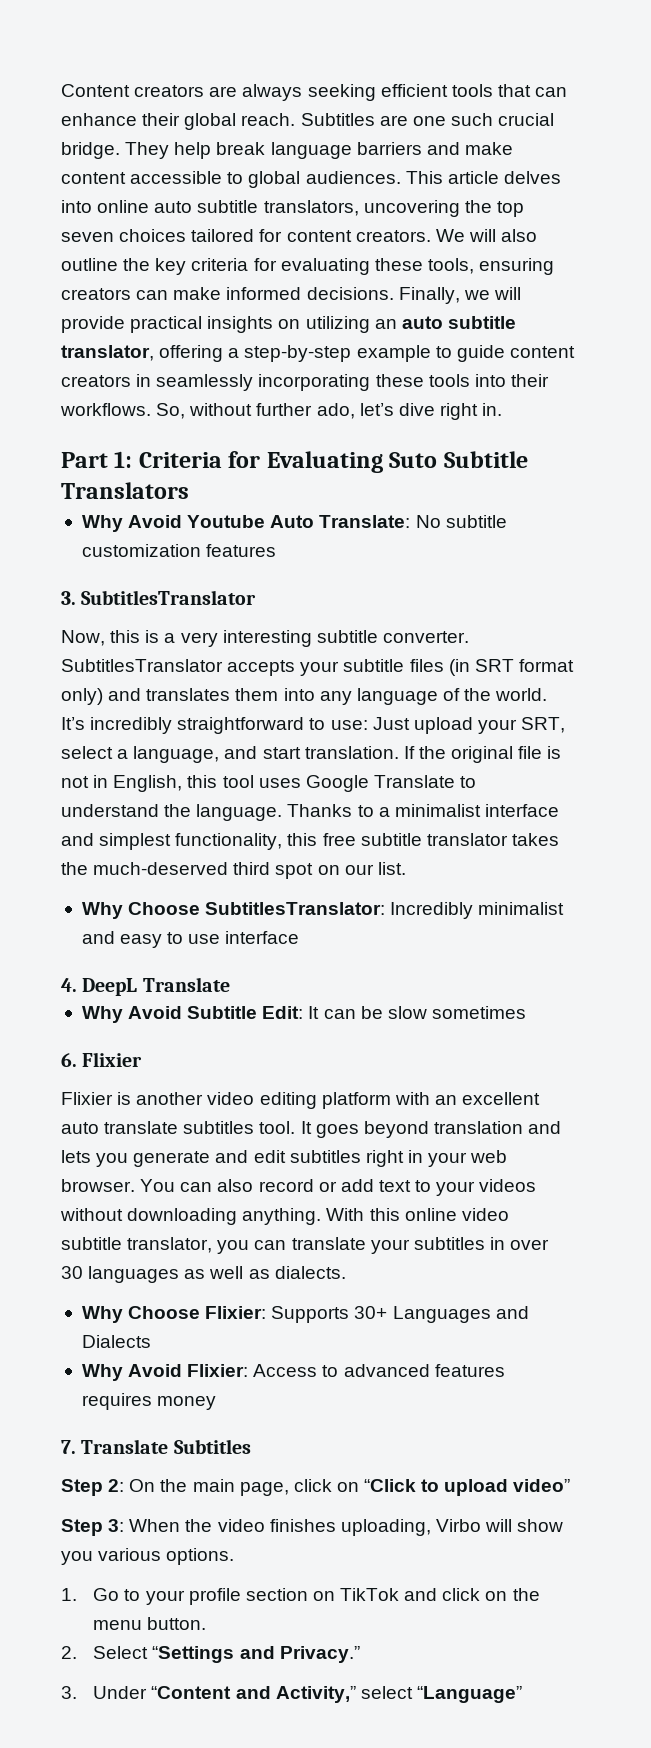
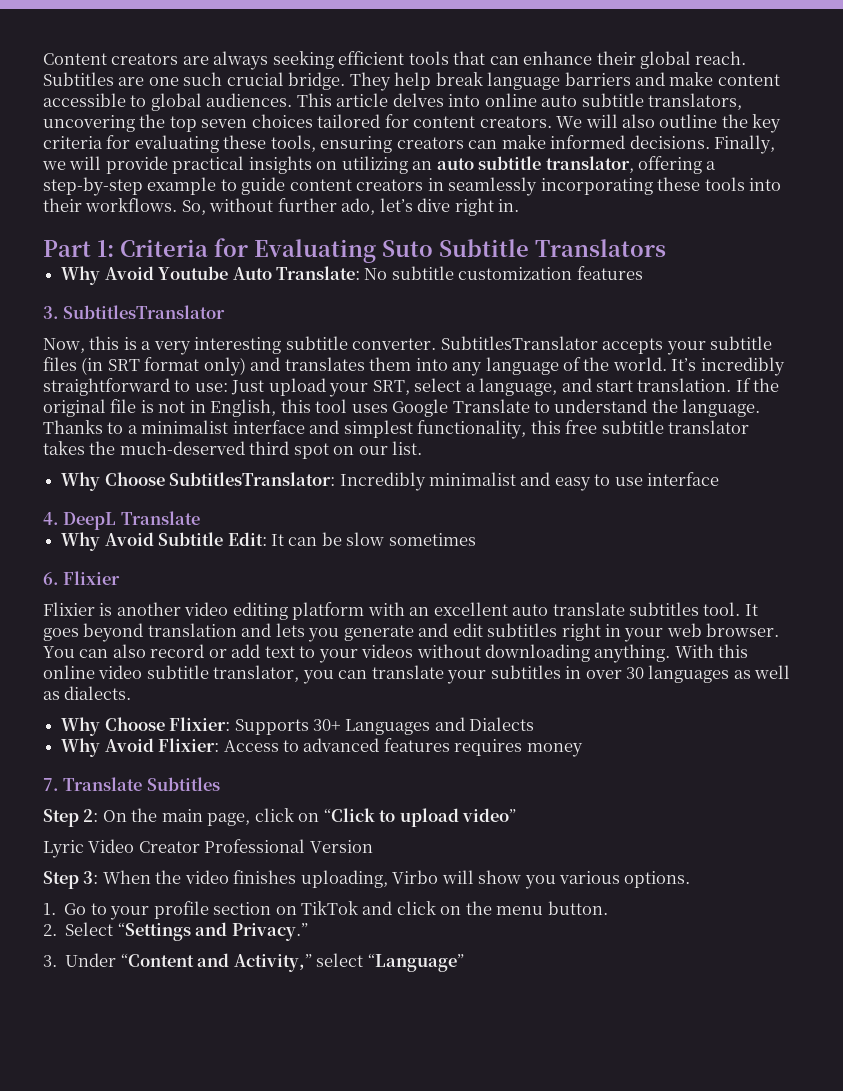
+ Lyric Video Creator Professional Version

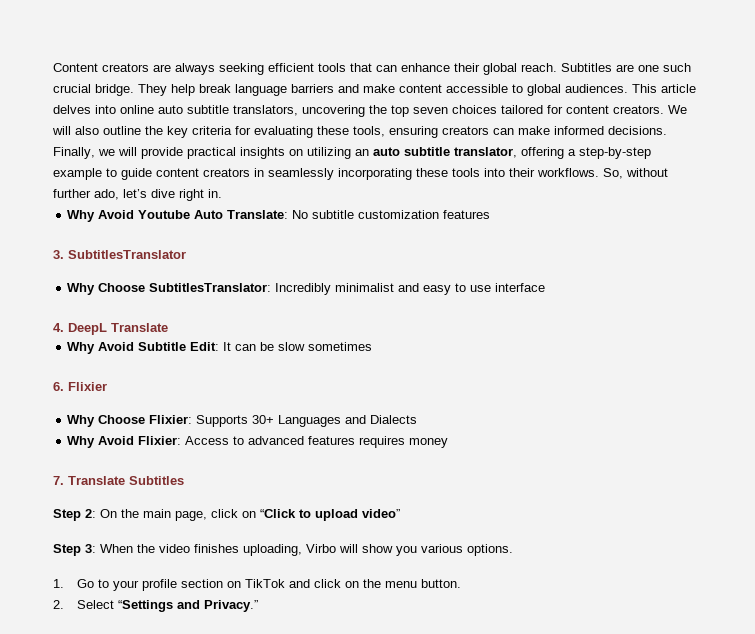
- Part 1: Criteria for Evaluating Suto Subtitle Translators
- Now, this is a very interesting subtitle converter. SubtitlesTranslator accepts your subtitle files (in SRT format only) and translates them into any language of the world. It’s incredibly straightforward to use: Just upload your SRT, select a language, and start translation. If the original file is not in English, this tool uses Google Translate to understand the language. Thanks to a minimalist interface and simplest functionality, this free subtitle translator takes the much-deserved third spot on our list.
- Flixier is another video editing platform with an excellent auto translate subtitles tool. It goes beyond translation and lets you generate and edit subtitles right in your web browser. You can also record or add text to your videos without downloading anything. With this online video subtitle translator, you can translate your subtitles in over 30 languages as well as dialects.
- Lyric Video Creator Professional Version
- 3. Under “Content and Activity,” select “Language”

